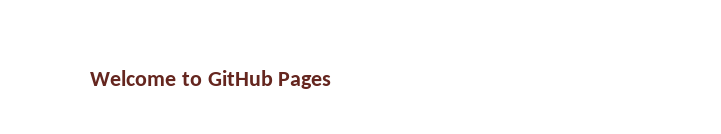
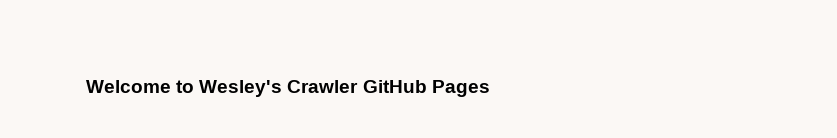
- Welcome to GitHub Pages
+ Welcome to Wesley's Crawler GitHub Pages

